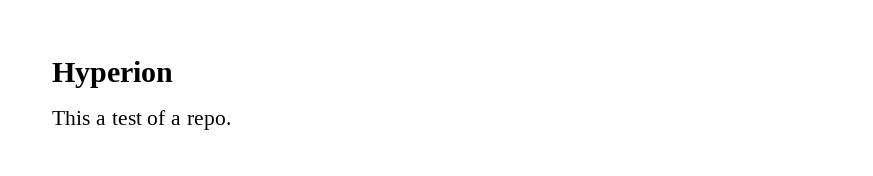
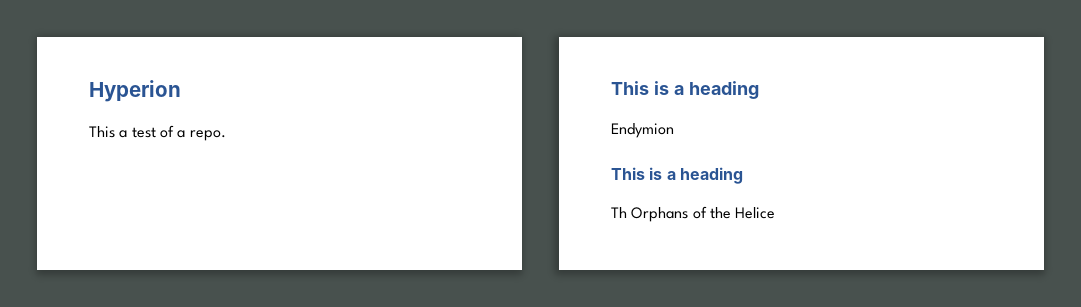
  This a test of a repo.
+ This is a heading
+ Endymion
+ This is a heading
+ Th Orphans of the Helice

